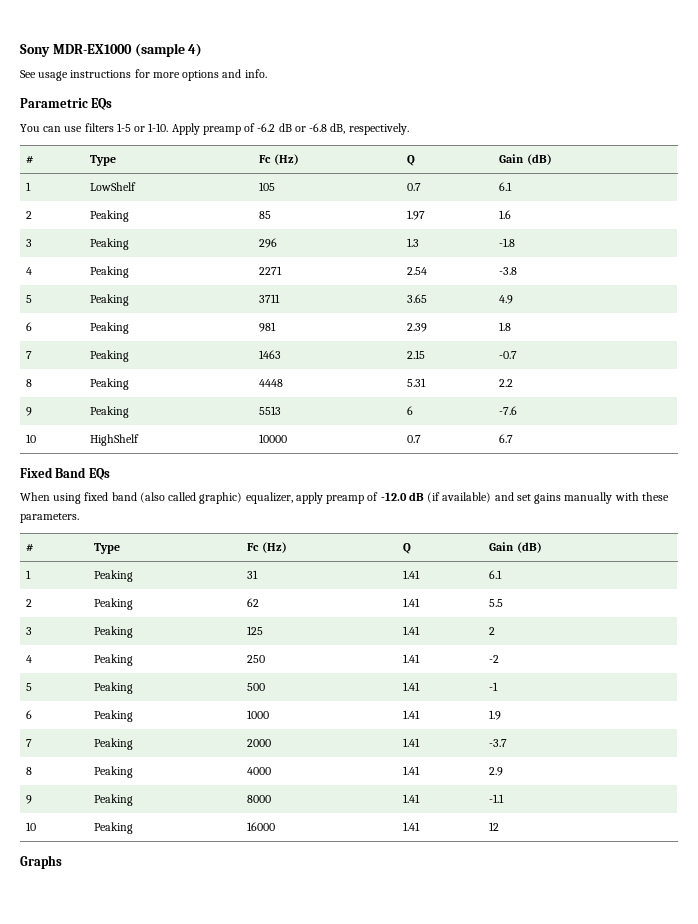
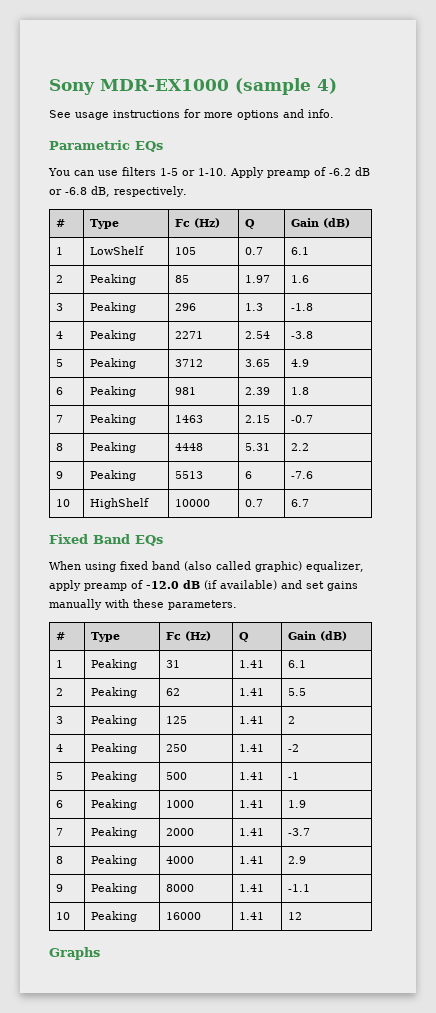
- 5 | Peaking | 3711 | 3.65 | 4.9
+ 5 | Peaking | 3712 | 3.65 | 4.9

